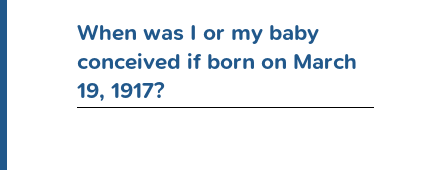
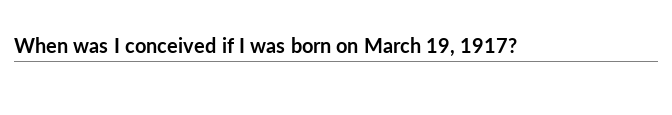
- When was I or my baby conceived if born on March 19, 1917?
+ When was I conceived if I was born on March 19, 1917?

